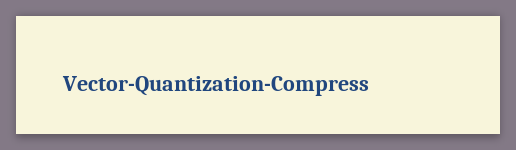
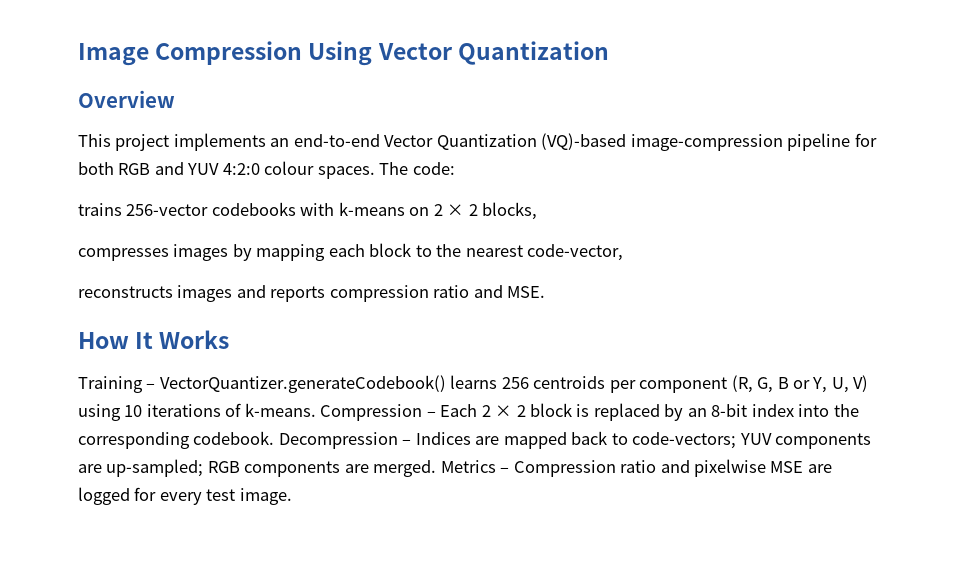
- Vector-Quantization-Compress
+ Image Compression Using Vector Quantization
+ Overview
+ This project implements an end‑to‑end Vector Quantization (VQ)‑based image‑compression pipeline for both RGB and YUV 4:2:0 colour spaces. The code:
+ trains 256‑vector codebooks with k‑means on 2 × 2 blocks,
+ compresses images by mapping each block to the nearest code‑vector,
+ reconstructs images and reports compression ratio and MSE.
+ How It Works
+ Training – VectorQuantizer.generateCodebook() learns 256 centroids per component (R, G, B or Y, U, V) using 10 iterations of k‑means. Compression – Each 2 × 2 block is replaced by an 8‑bit index into the corresponding codebook. Decompression – Indices are mapped back to code‑vectors; YUV components are up‑sampled; RGB components are merged. Metrics – Compression ratio and pixelwise MSE are logged for every test image.

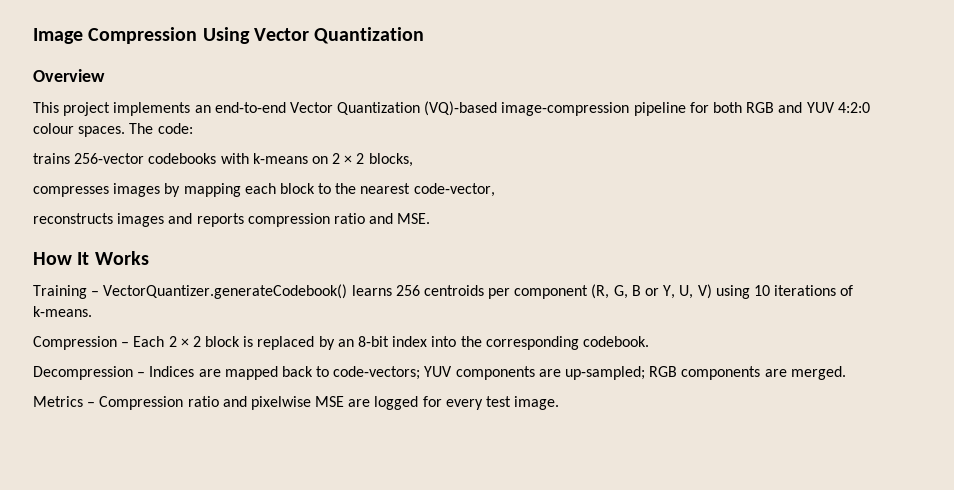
- Training – VectorQuantizer.generateCodebook() learns 256 centroids per component (R, G, B or Y, U, V) using 10 iterations of k‑means. Compression – Each 2 × 2 block is replaced by an 8‑bit index into the corresponding codebook. Decompression – Indices are mapped back to code‑vectors;
+ Training – VectorQuantizer.generateCodebook() learns 256 centroids per component (R, G, B or Y, U, V) using 10 iterations of k‑means.
+ Compression – Each 2 × 2 block is replaced by an 8‑bit index into the corresponding codebook.
+ Decompression – Indices are mapped back to code‑vectors;
- RGB components are merged. Metrics – Compression ratio and pixelwise MSE are logged for every test image.
+ RGB components are merged.
+ Metrics – Compression ratio and pixelwise MSE are logged for every test image.

